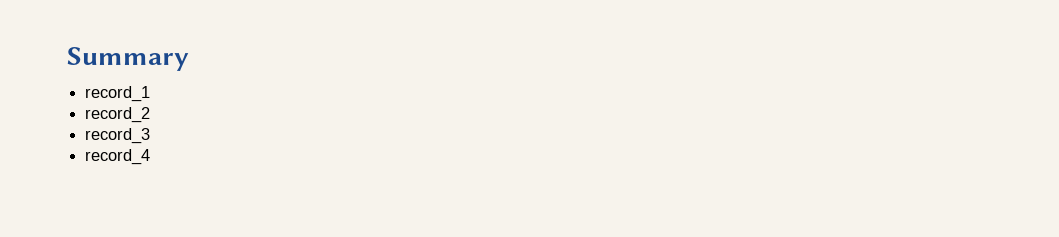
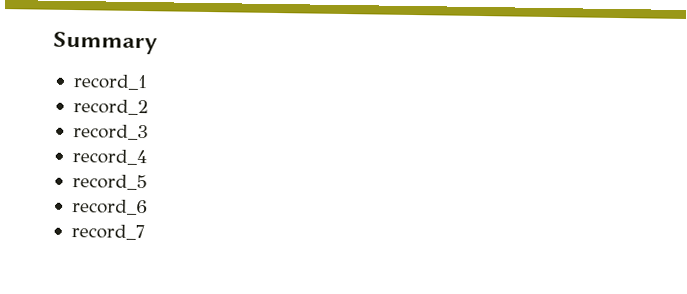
+ record_5
+ record_6
+ record_7

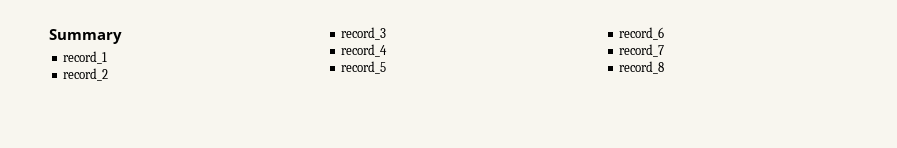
+ record_8

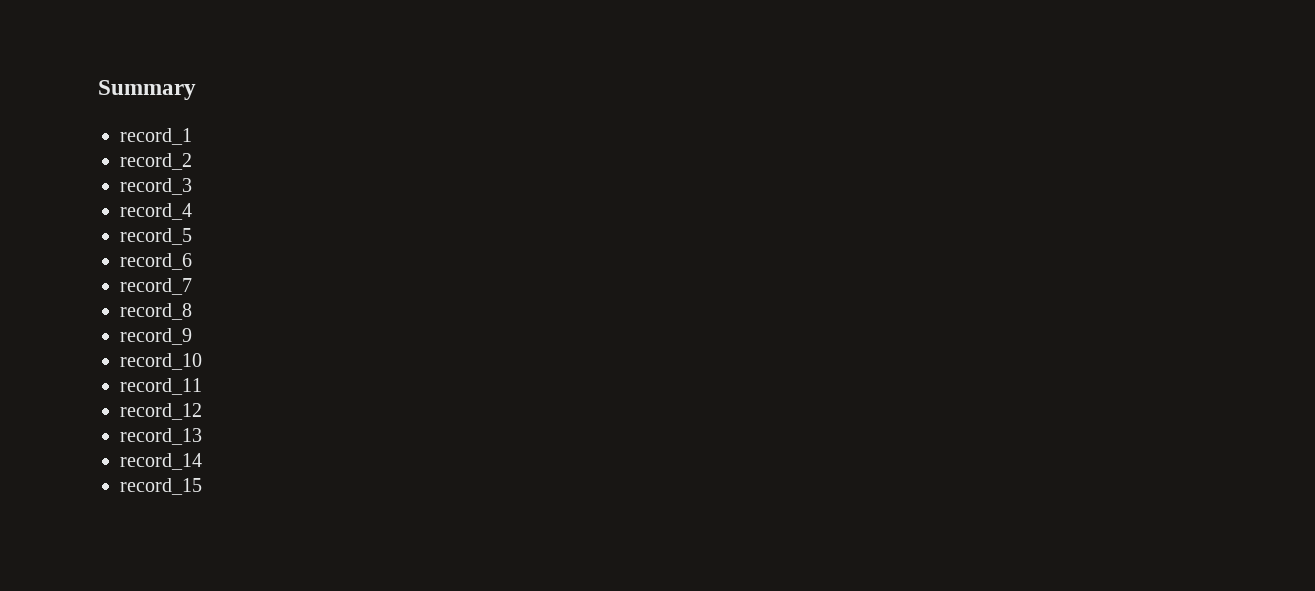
+ record_9
+ record_10
+ record_11
+ record_12
+ record_13
+ record_14
+ record_15

